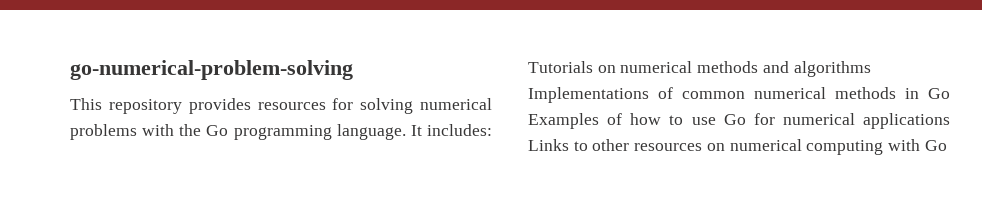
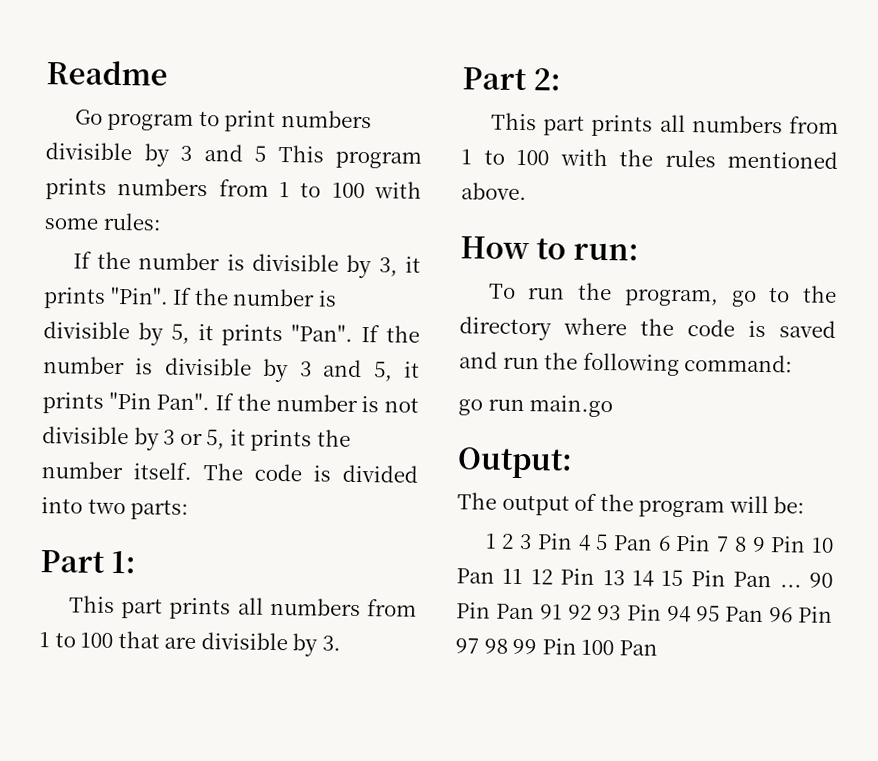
- go-numerical-problem-solving
- This repository provides resources for solving numerical problems with the Go programming language. It includes: Tutorials on numerical methods and algorithms Implementations of common numerical methods in Go Examples of how to use Go for numerical applications Links to other resources on numerical computing with Go
+ Readme
+ Go program to print numbers divisible by 3 and 5 This program prints numbers from 1 to 100 with some rules:
+ If the number is divisible by 3, it prints "Pin". If the number is divisible by 5, it prints "Pan". If the number is divisible by 3 and 5, it prints "Pin Pan". If the number is not divisible by 3 or 5, it prints the number itself. The code is divided into two parts:
+ Part 1:
+ This part prints all numbers from 1 to 100 that are divisible by 3.
+ Part 2:
+ This part prints all numbers from 1 to 100 with the rules mentioned above.
+ How to run:
+ To run the program, go to the directory where the code is saved and run the following command:
+ go run main.go
+ Output:
+ The output of the program will be:
+ 1 2 3 Pin 4 5 Pan 6 Pin 7 8 9 Pin 10 Pan 11 12 Pin 13 14 15 Pin Pan ... 90 Pin Pan 91 92 93 Pin 94 95 Pan 96 Pin 97 98 99 Pin 100 Pan

